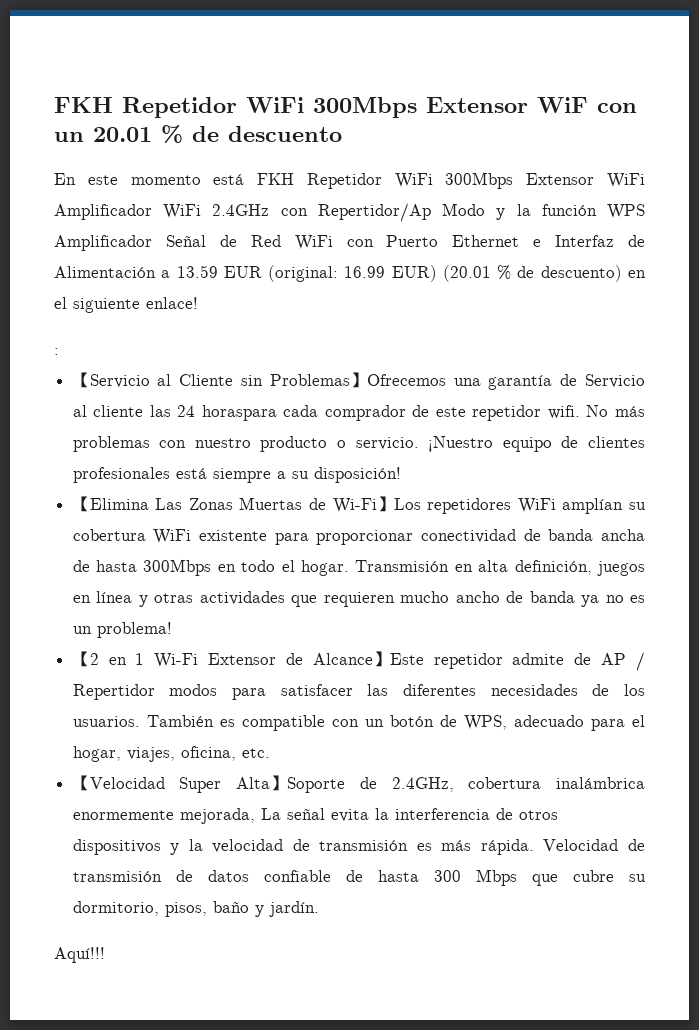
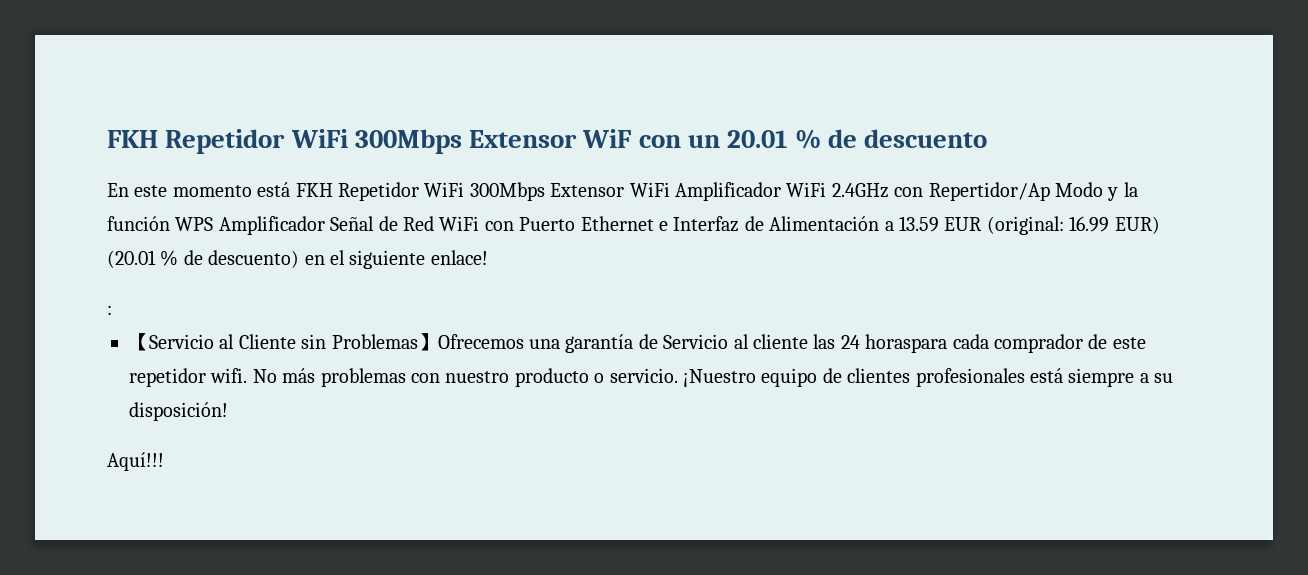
- 【Elimina Las Zonas Muertas de Wi-Fi】Los repetidores WiFi amplían su cobertura WiFi existente para proporcionar conectividad de banda ancha de hasta 300Mbps en todo el hogar. Transmisión en alta definición, juegos en línea y otras actividades que requieren mucho ancho de banda ya no es un problema!
- 【2 en 1 Wi-Fi Extensor de Alcance】Este repetidor admite de AP / Repertidor modos para satisfacer las diferentes necesidades de los usuarios. También es compatible con un botón de WPS, adecuado para el hogar, viajes, oficina, etc.
- 【Velocidad Super Alta】Soporte de 2.4GHz, cobertura inalámbrica enormemente mejorada, La señal evita la interferencia de otros dispositivos y la velocidad de transmisión es más rápida. Velocidad de transmisión de datos confiable de hasta 300 Mbps que cubre su dormitorio, pisos, baño y jardín.

